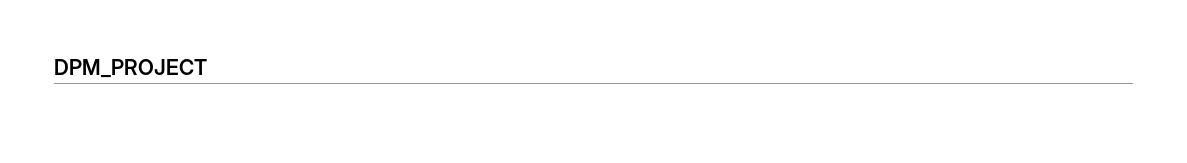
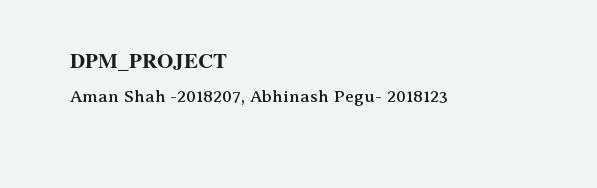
+ Aman Shah -2018207, Abhinash Pegu- 2018123

